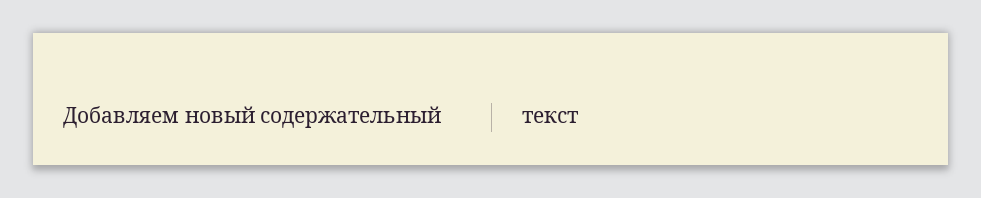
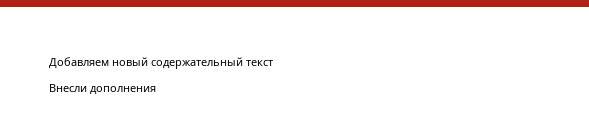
+ Внесли дополнения

